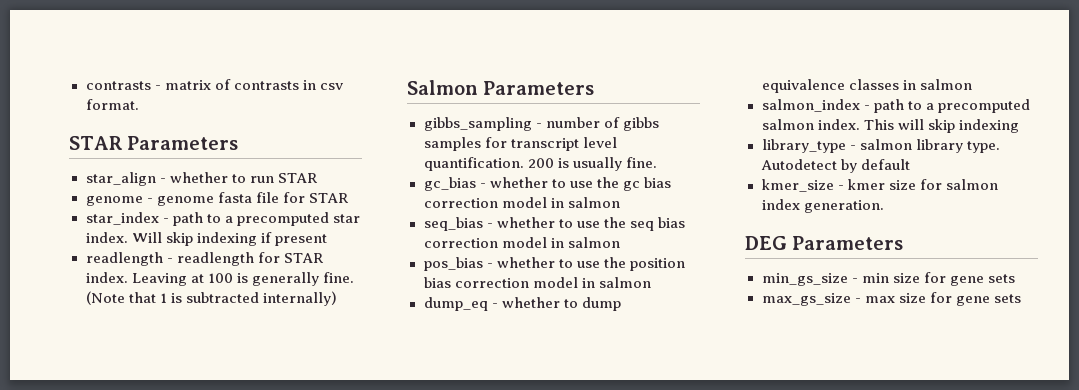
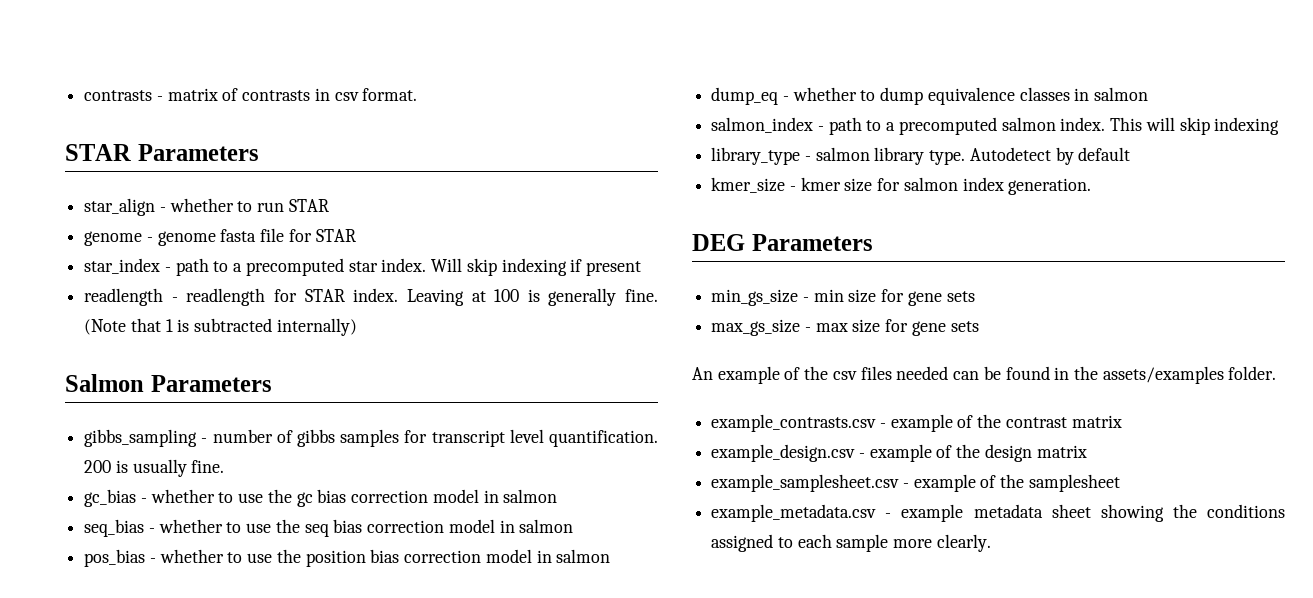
+ An example of the csv files needed can be found in the assets/examples folder.
+ example_contrasts.csv - example of the contrast matrix
+ example_design.csv - example of the design matrix
+ example_samplesheet.csv - example of the samplesheet
+ example_metadata.csv - example metadata sheet showing the conditions assigned to each sample more clearly.

